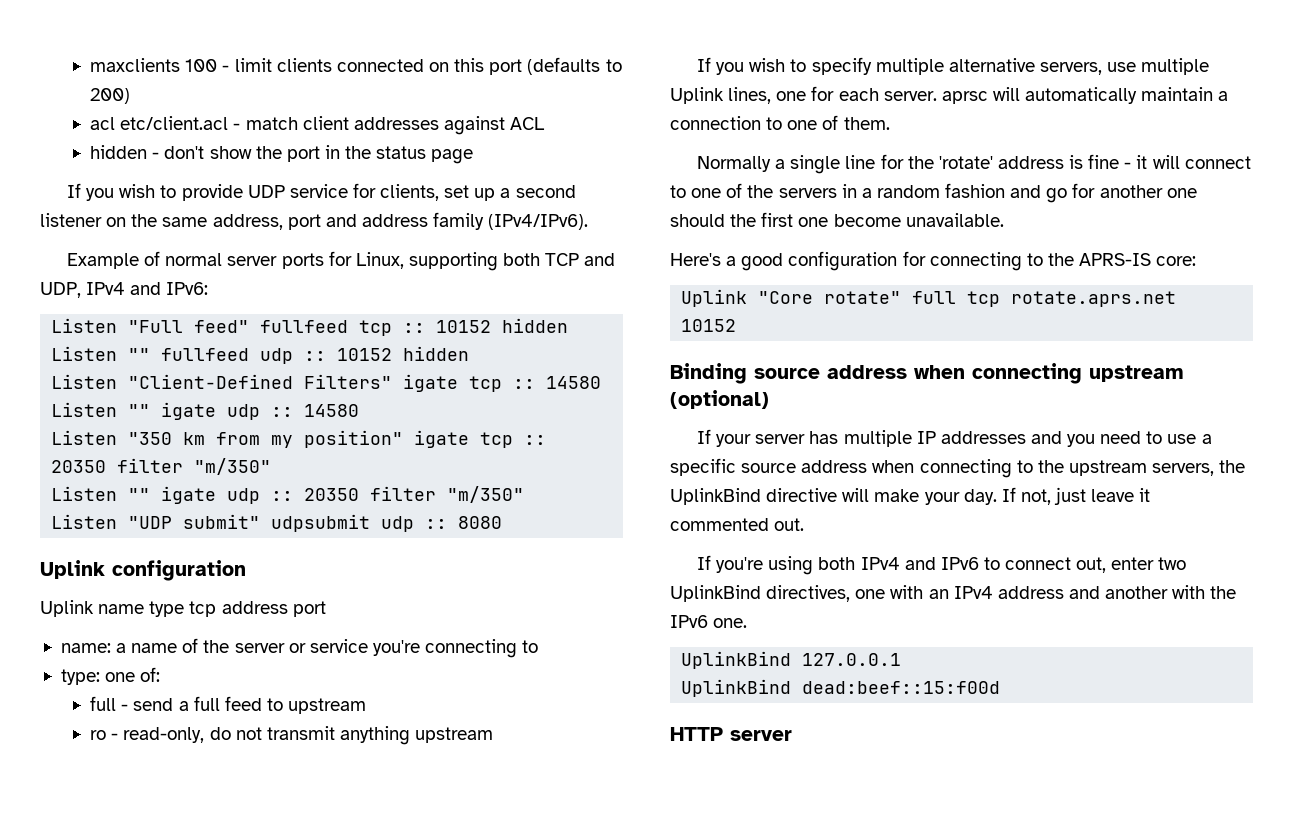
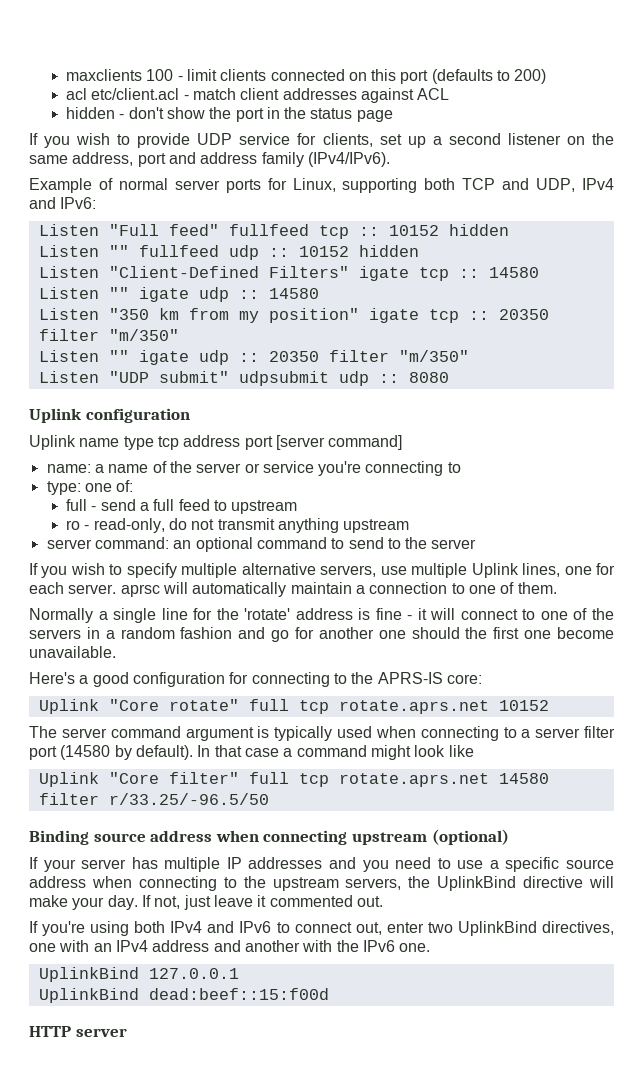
- Uplink name type tcp address port
+ Uplink name type tcp address port [server command]
+ server command: an optional command to send to the server
+ The server command argument is typically used when connecting to a server filter port (14580 by default). In that case a command might look like
+ Uplink "Core filter" full tcp rotate.aprs.net 14580 filter r/33.25/-96.5/50

